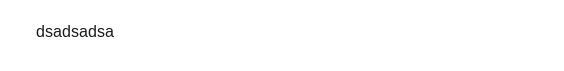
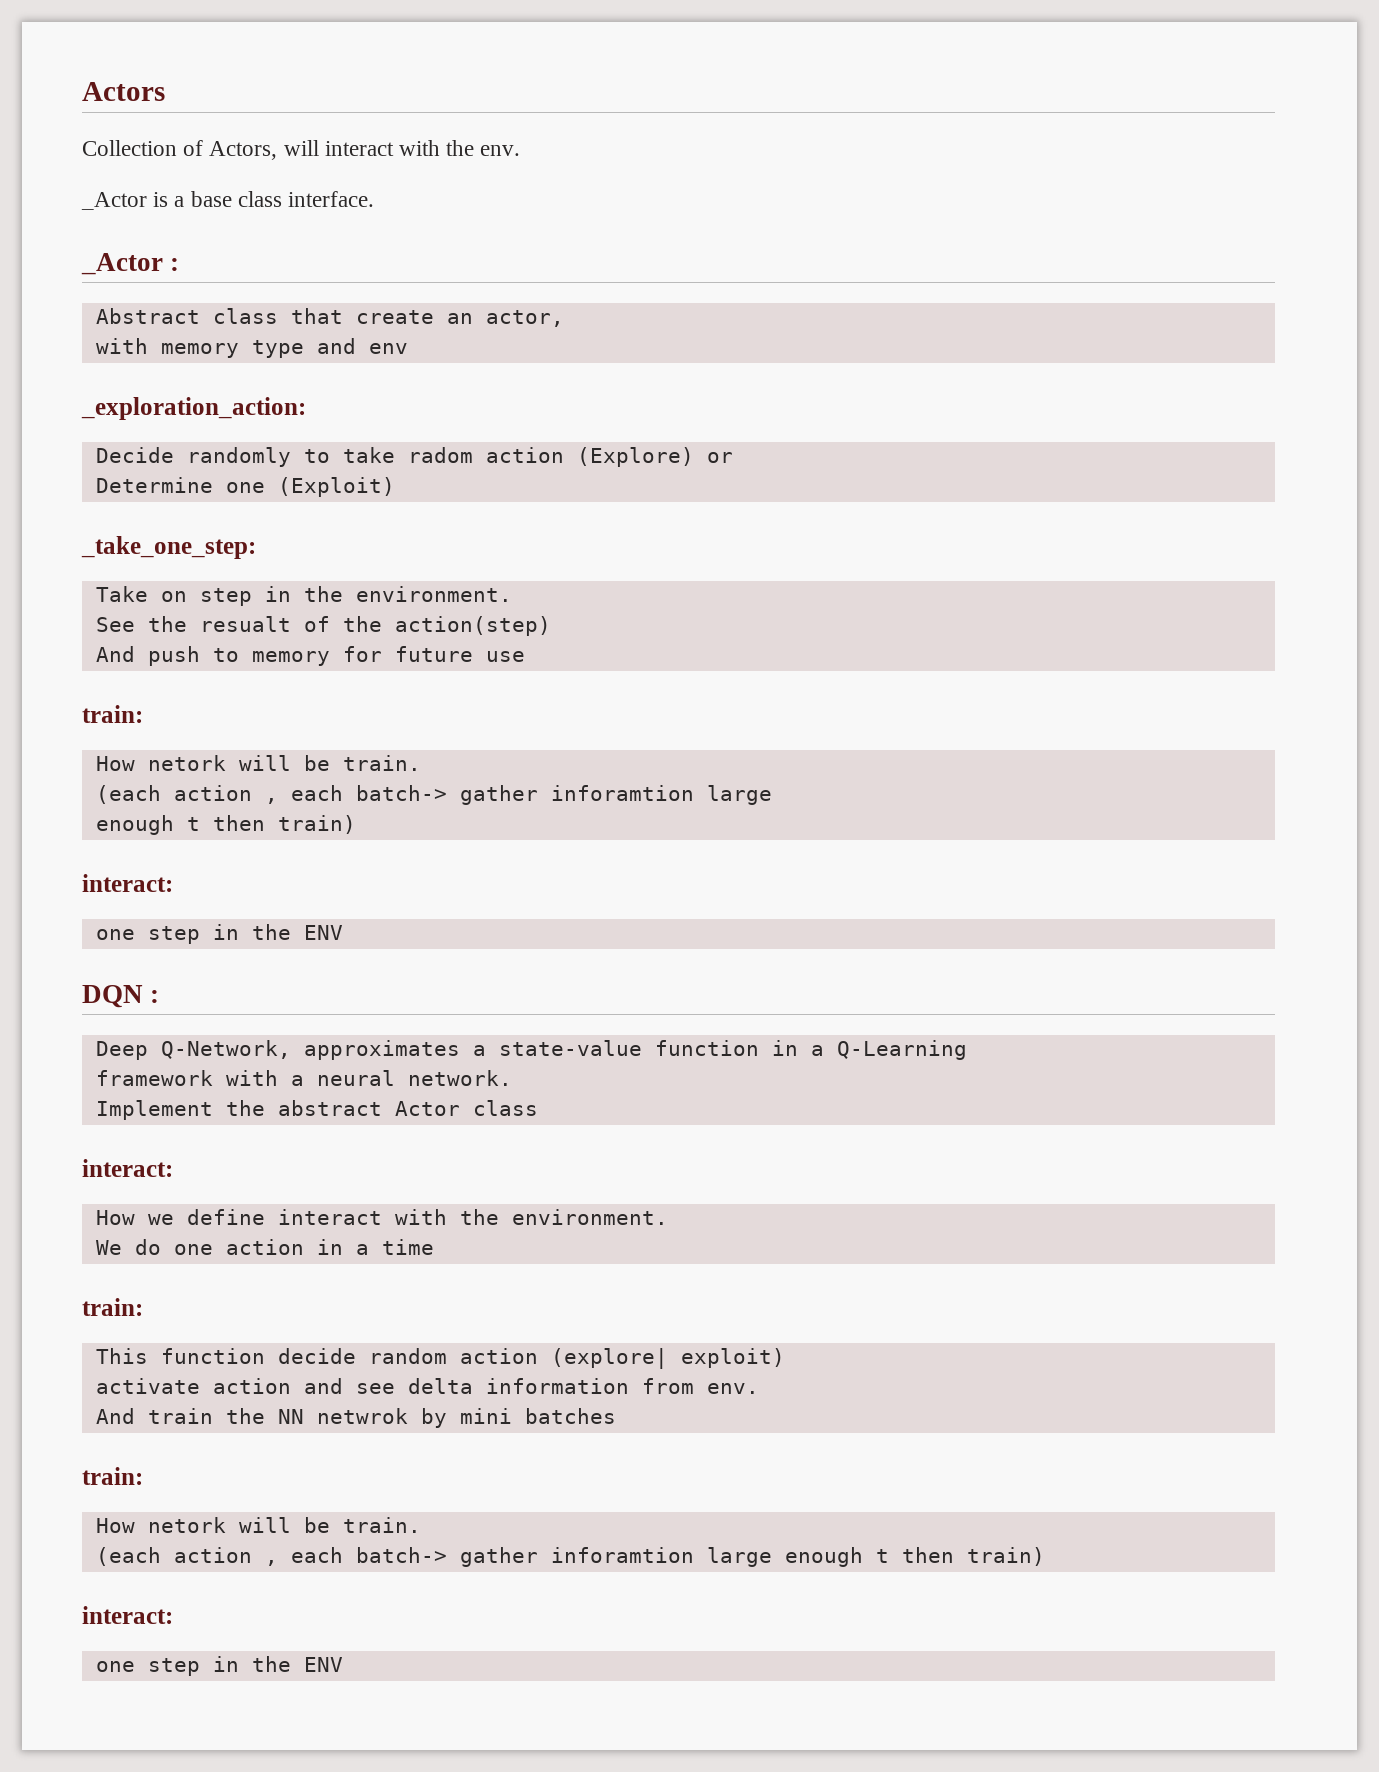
- dsadsadsa
+ Actors
+ Collection of Actors, will interact with the env.
+ _Actor is a base class interface.
+ _Actor :
+ Abstract class that create an actor,
+ with memory type and env
+ _exploration_action:
+ Decide randomly to take radom action (Explore) or
+ Determine one (Exploit)
+ _take_one_step:
+ Take on step in the environment.
+ See the resualt of the action(step)
+ And push to memory for future use
+ train:
+ How netork will be train.
+ (each action , each batch-> gather inforamtion large
+ enough t then train)
+ interact:
+ one step in the ENV
+ DQN :
+ Deep Q-Network, approximates a state-value function in a Q-Learning
+ framework with a neural network.
+ Implement the abstract Actor class
+ interact:
+ How we define interact with the environment.
+ We do one action in a time
+ train:
+ This function decide random action (explore| exploit)
+ activate action and see delta information from env.
+ And train the NN netwrok by mini batches
+ train:
+ How netork will be train.
+ (each action , each batch-> gather inforamtion large enough t then train)
+ interact:
+ one step in the ENV

